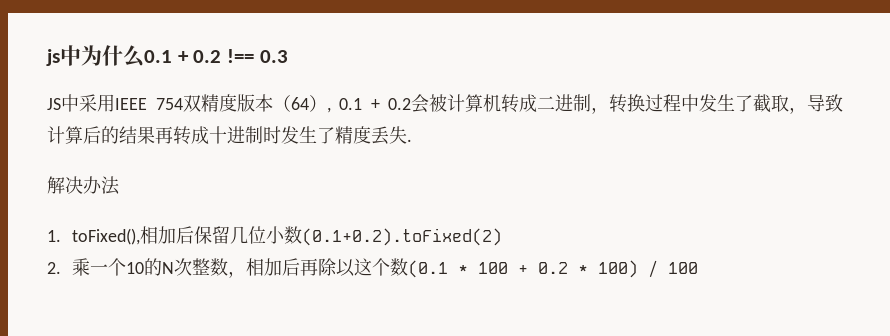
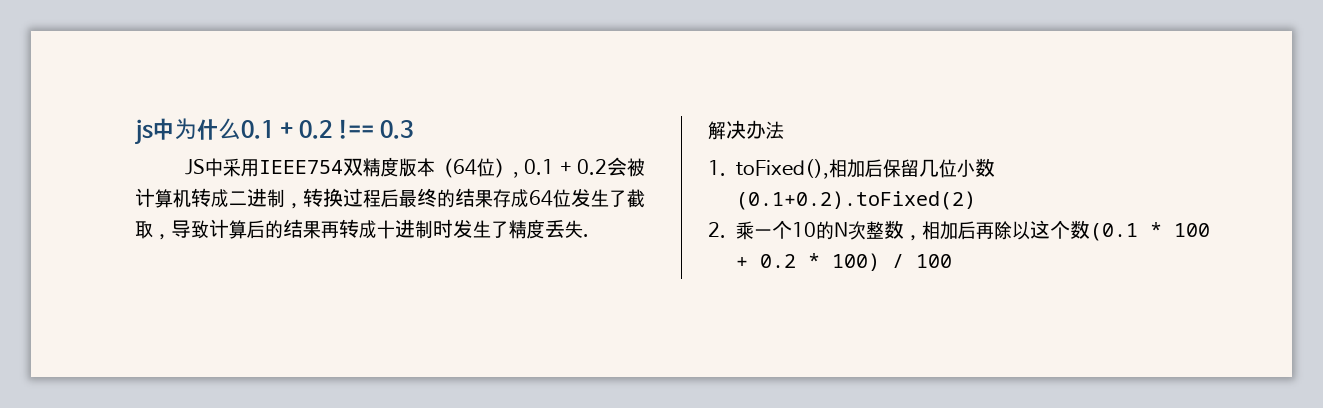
- JS中采用IEEE 754双精度版本（64）, 0.1 + 0.2会被计算机转成二进制，转换过程中发生了截取，导致计算后的结果再转成十进制时发生了精度丢失.
+ JS中采用IEEE754双精度版本（64位）, 0.1 + 0.2会被计算机转成二进制，转换过程后最终的结果存成64位发生了截取，导致计算后的结果再转成十进制时发生了精度丢失.

